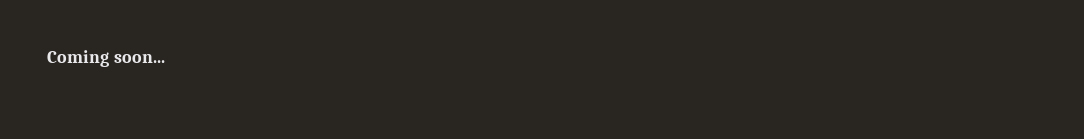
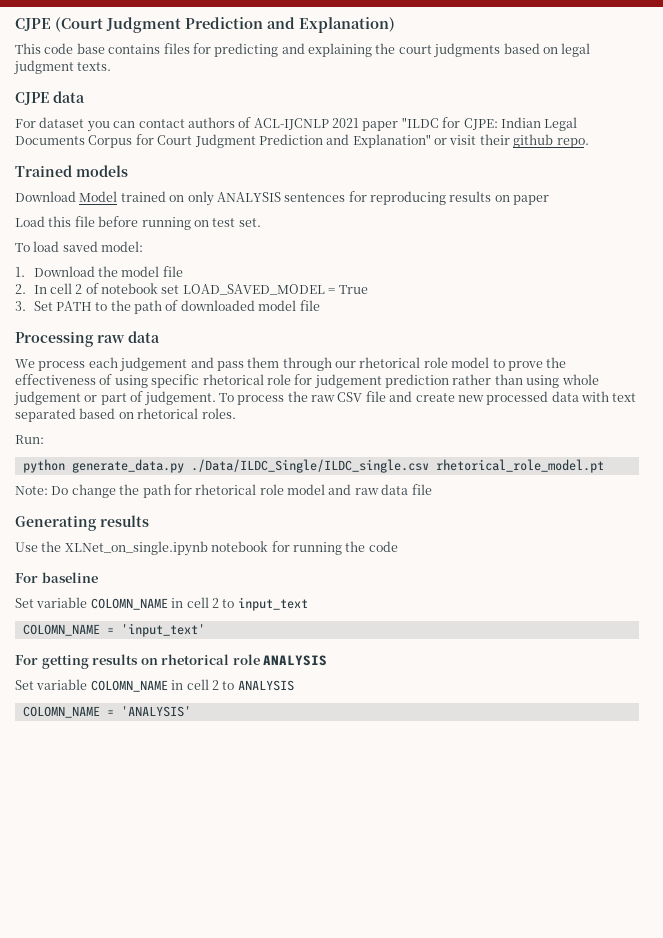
- Coming soon...
+ CJPE (Court Judgment Prediction and Explanation)
+ This code base contains files for predicting and explaining the court judgments based on legal judgment texts.
+ CJPE data
+ For dataset you can contact authors of ACL-IJCNLP 2021 paper "ILDC for CJPE: Indian Legal Documents Corpus for Court Judgment Prediction and Explanation" or visit their github repo.
+ Trained models
+ Download Model trained on only ANALYSIS sentences for reproducing results on paper
+ Load this file before running on test set.
+ To load saved model:
+ 1. Download the model file
+ 2. In cell 2 of notebook set LOAD_SAVED_MODEL = True
+ 3. Set PATH to the path of downloaded model file
+ Processing raw data
+ We process each judgement and pass them through our rhetorical role model to prove the effectiveness of using specific rhetorical role for judgement prediction rather than using whole judgement or part of judgement. To process the raw CSV file and create new processed data with text separated based on rhetorical roles.
+ Run:
+ python generate_data.py ./Data/ILDC_Single/ILDC_single.csv rhetorical_role_model.pt
+ Note: Do change the path for rhetorical role model and raw data file
+ Generating results
+ Use the XLNet_on_single.ipynb notebook for running the code
+ For baseline
+ Set variable COLOMN_NAME in cell 2 to input_text
+ COLOMN_NAME = 'input_text'
+ For getting results on rhetorical role ANALYSIS
+ Set variable COLOMN_NAME in cell 2 to ANALYSIS
+ COLOMN_NAME = 'ANALYSIS'

